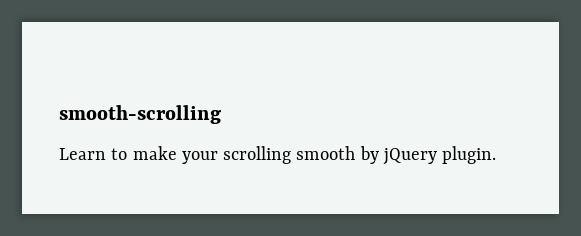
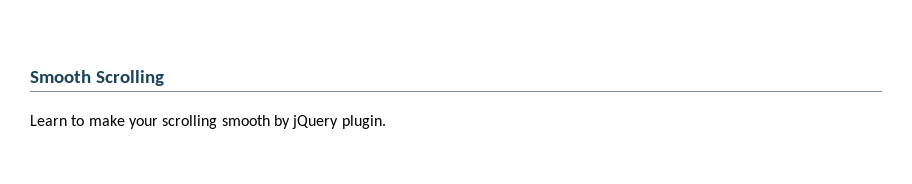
- smooth-scrolling
+ Smooth Scrolling

